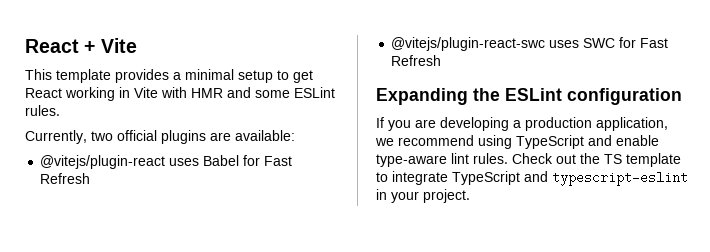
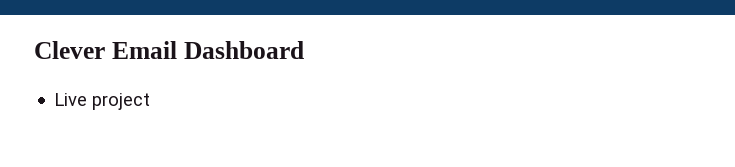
- React + Vite
- This template provides a minimal setup to get React working in Vite with HMR and some ESLint rules.
- Currently, two official plugins are available:
- @vitejs/plugin-react uses Babel for Fast Refresh
- @vitejs/plugin-react-swc uses SWC for Fast Refresh
- Expanding the ESLint configuration
- If you are developing a production application, we recommend using TypeScript and enable type-aware lint rules. Check out the TS template to integrate TypeScript and typescript-eslint in your project.
+ Clever Email Dashboard
+ Live project

